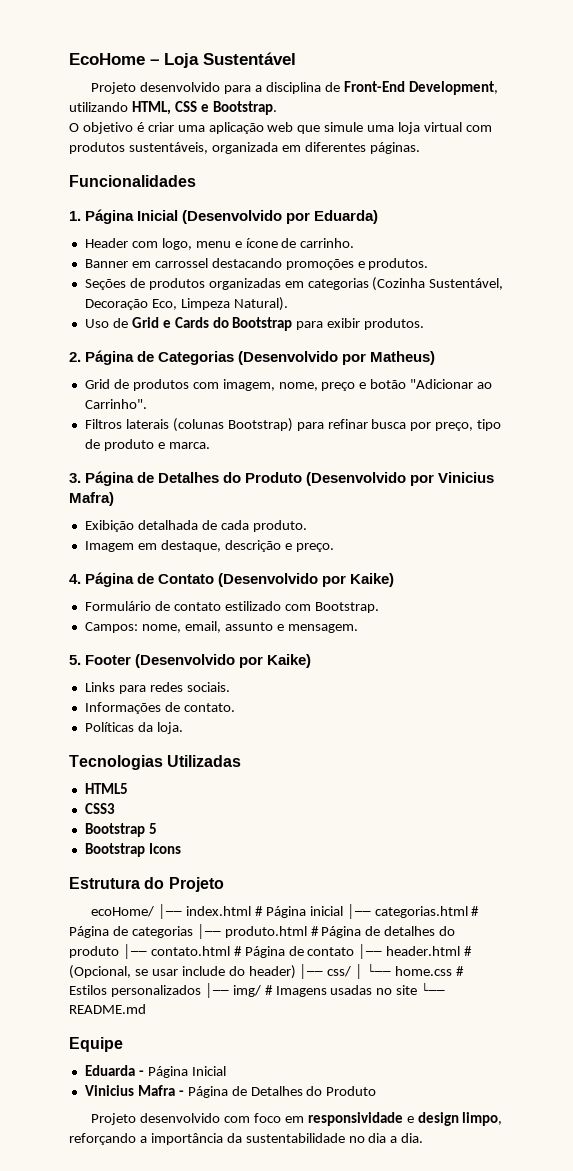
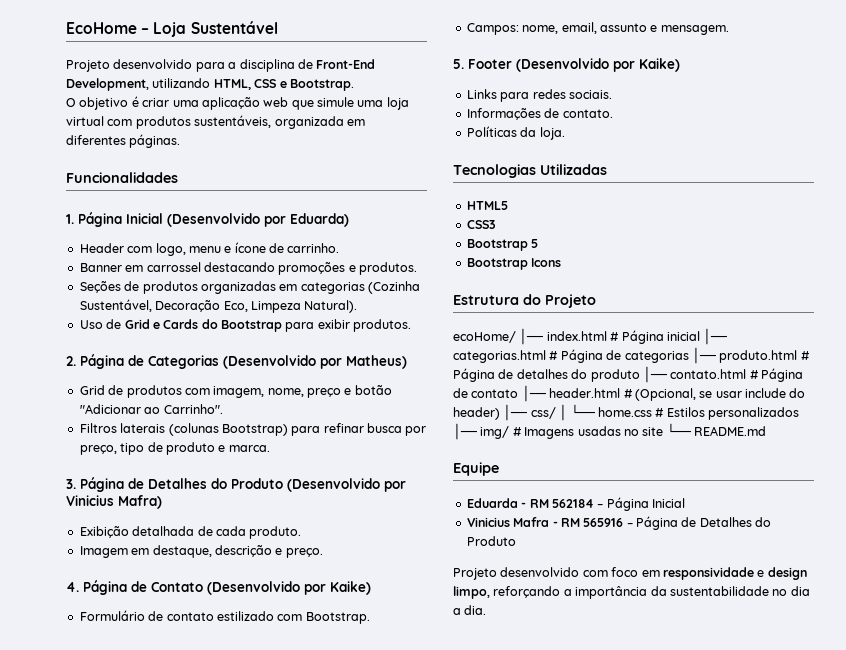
- Eduarda - Página Inicial
+ Eduarda - RM 562184 – Página Inicial
- Vinicius Mafra - Página de Detalhes do Produto
+ Vinicius Mafra - RM 565916 – Página de Detalhes do Produto

